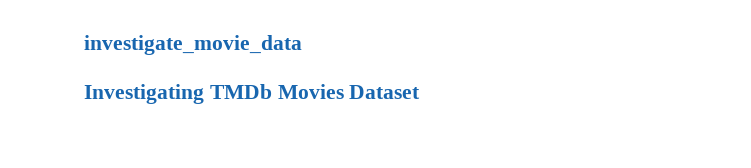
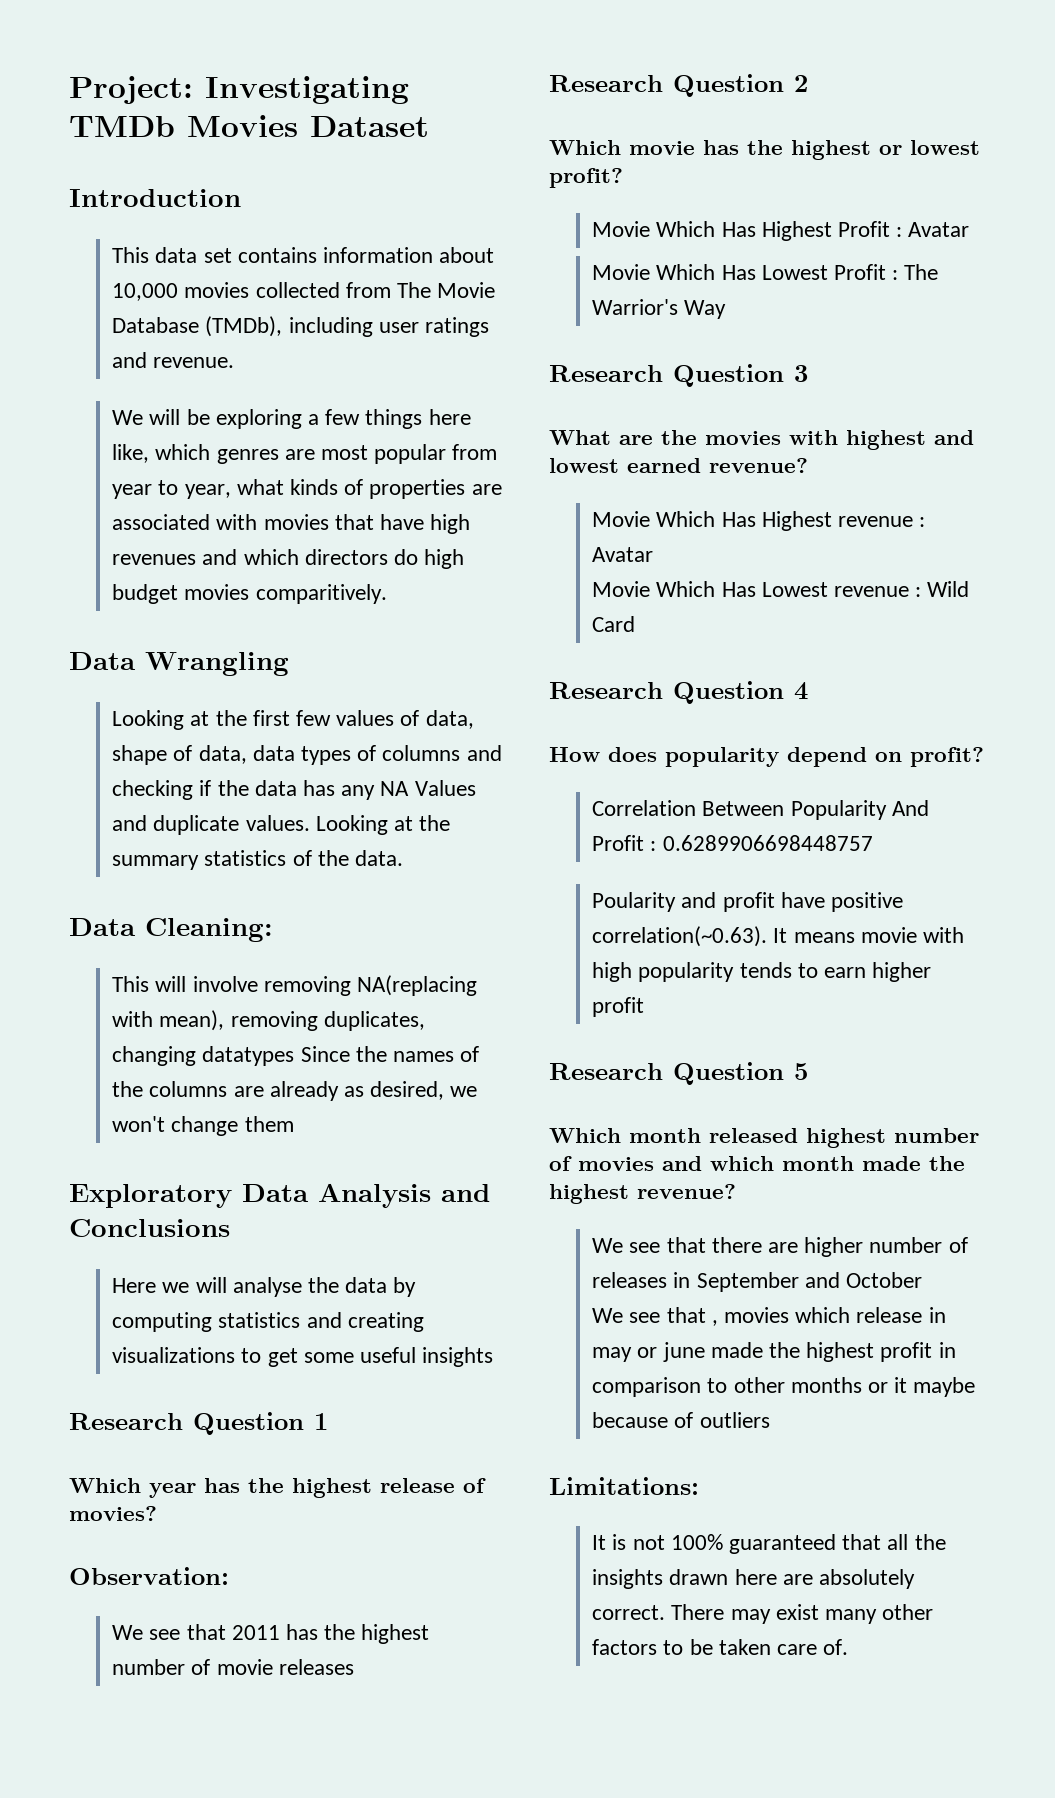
- investigate_movie_data
- Investigating TMDb Movies Dataset
+ Project: Investigating TMDb Movies Dataset
+ Introduction
+ This data set contains information about 10,000 movies collected from The Movie Database (TMDb), including user ratings and revenue.
+ We will be exploring a few things here like, which genres are most popular from year to year, what kinds of properties are associated with movies that have high revenues and which directors do high budget movies comparitively.
+ Data Wrangling
+ Looking at the first few values of data, shape of data, data types of columns and checking if the data has any NA Values and duplicate values. Looking at the summary statistics of the data.
+ Data Cleaning:
+ This will involve removing NA(replacing with mean), removing duplicates, changing datatypes Since the names of the columns are already as desired, we won't change them
+ Exploratory Data Analysis and Conclusions
+ Here we will analyse the data by computing statistics and creating visualizations to get some useful insights
+ Research Question 1
+ Which year has the highest release of movies?
+ Observation:
+ We see that 2011 has the highest number of movie releases
+ Research Question 2
+ Which movie has the highest or lowest profit?
+ Movie Which Has Highest Profit : Avatar
+ Movie Which Has Lowest Profit : The Warrior's Way
+ Research Question 3
+ What are the movies with highest and lowest earned revenue?
+ Movie Which Has Highest revenue : Avatar
+ Movie Which Has Lowest revenue : Wild Card
+ Research Question 4
+ How does popularity depend on profit?
+ Correlation Between Popularity And Profit : 0.6289906698448757
+ Poularity and profit have positive correlation(~0.63). It means movie with high popularity tends to earn higher profit
+ Research Question 5
+ Which month released highest number of movies and which month made the highest revenue?
+ We see that there are higher number of releases in September and October
+ We see that , movies which release in may or june made the highest profit in comparison to other months or it maybe because of outliers
+ Limitations:
+ It is not 100% guaranteed that all the insights drawn here are absolutely correct. There may exist many other factors to be taken care of.

